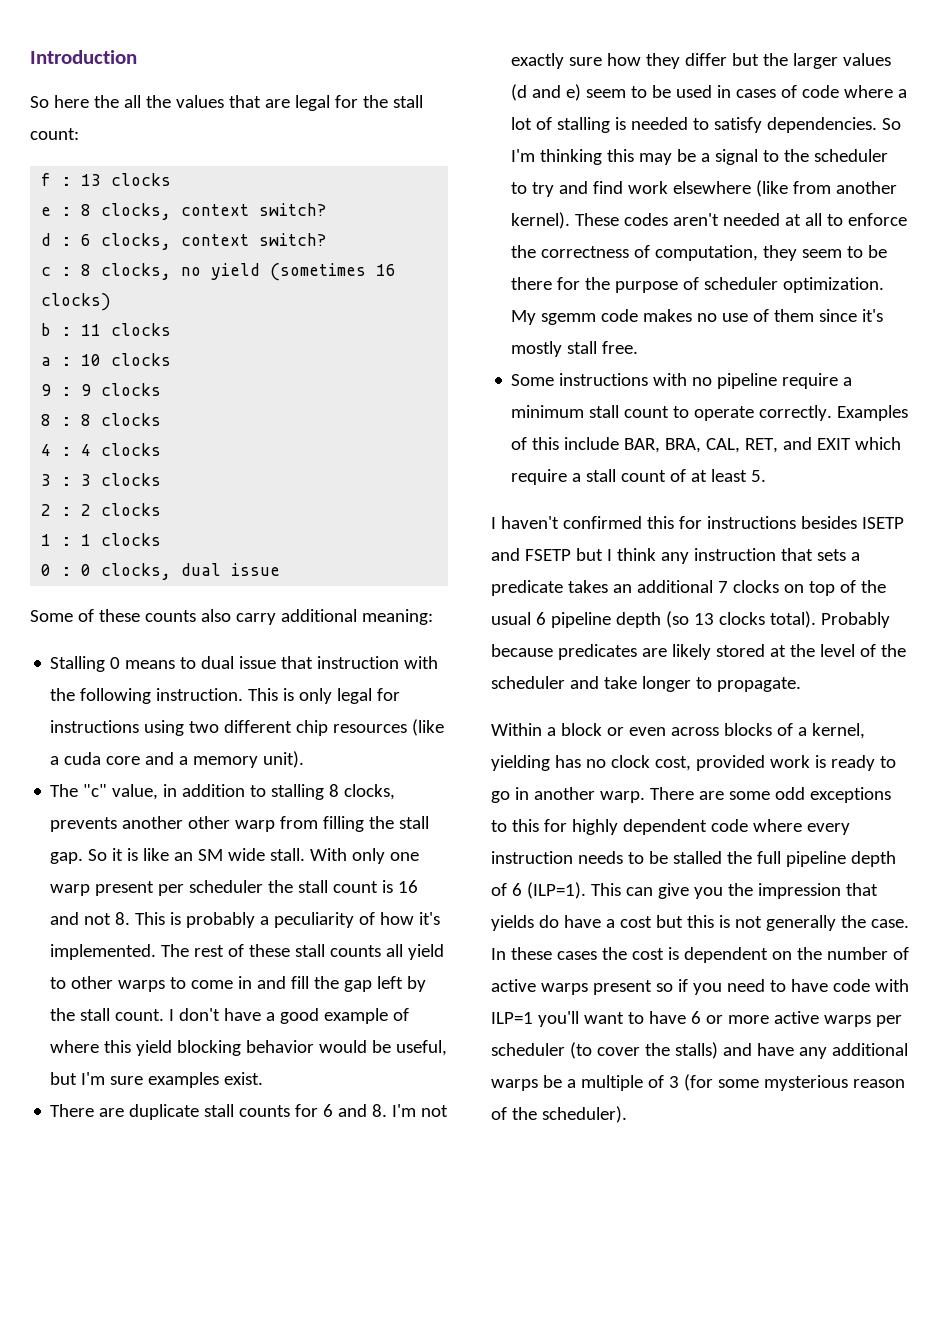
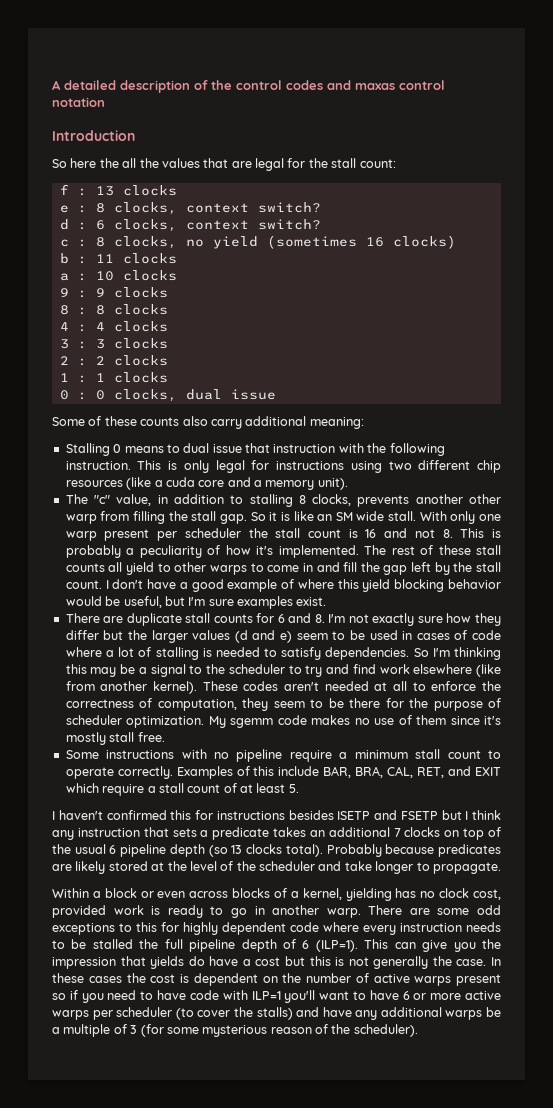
+ A detailed description of the control codes and maxas control notation

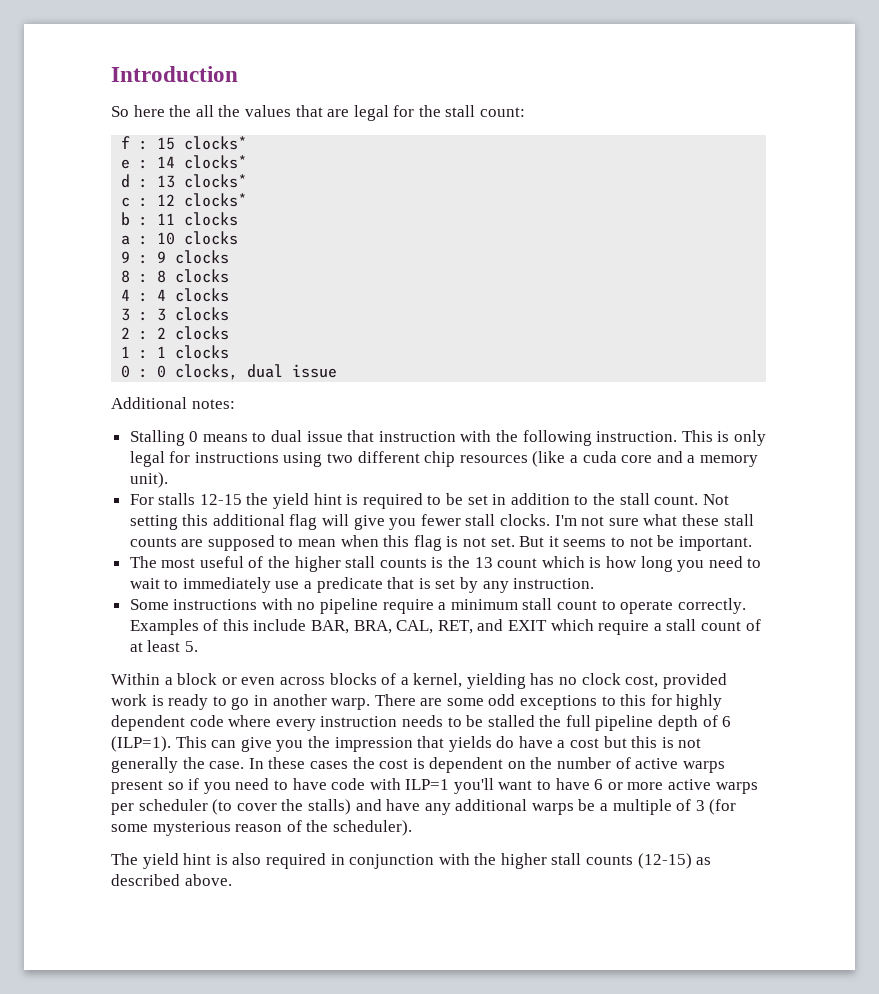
- A detailed description of the control codes and maxas control notation
- f : 13 clocks
+ f : 15 clocks*
- e : 8 clocks, context switch?
- d : 6 clocks, context switch?
- c : 8 clocks, no yield (sometimes 16 clocks)
+ e : 14 clocks*
+ d : 13 clocks*
+ c : 12 clocks*
- Some of these counts also carry additional meaning:
+ Additional notes:
- The "c" value, in addition to stalling 8 clocks, prevents another other warp from filling the stall gap. So it is like an SM wide stall. With only one warp present per scheduler the stall count is 16 and not 8. This is probably a peculiarity of how it's implemented. The rest of these stall counts all yield to other warps to come in and fill the gap left by the stall count. I don't have a good example of where this yield blocking behavior would be useful, but I'm sure examples exist.
- There are duplicate stall counts for 6 and 8. I'm not exactly sure how they differ but the larger values (d and e) seem to be used in cases of code where a lot of stalling is needed to satisfy dependencies. So I'm thinking this may be a signal to the scheduler to try and find work elsewhere (like from another kernel). These codes aren't needed at all to enforce the correctness of computation, they seem to be there for the purpose of scheduler optimization. My sgemm code makes no use of them since it's mostly stall free.
+ For stalls 12-15 the yield hint is required to be set in addition to the stall count. Not setting this additional flag will give you fewer stall clocks. I'm not sure what these stall counts are supposed to mean when this flag is not set. But it seems to not be important.
+ The most useful of the higher stall counts is the 13 count which is how long you need to wait to immediately use a predicate that is set by any instruction.
- I haven't confirmed this for instructions besides ISETP and FSETP but I think any instruction that sets a predicate takes an additional 7 clocks on top of the usual 6 pipeline depth (so 13 clocks total). Probably because predicates are likely stored at the level of the scheduler and take longer to propagate.
+ The yield hint is also required in conjunction with the higher stall counts (12-15) as described above.

